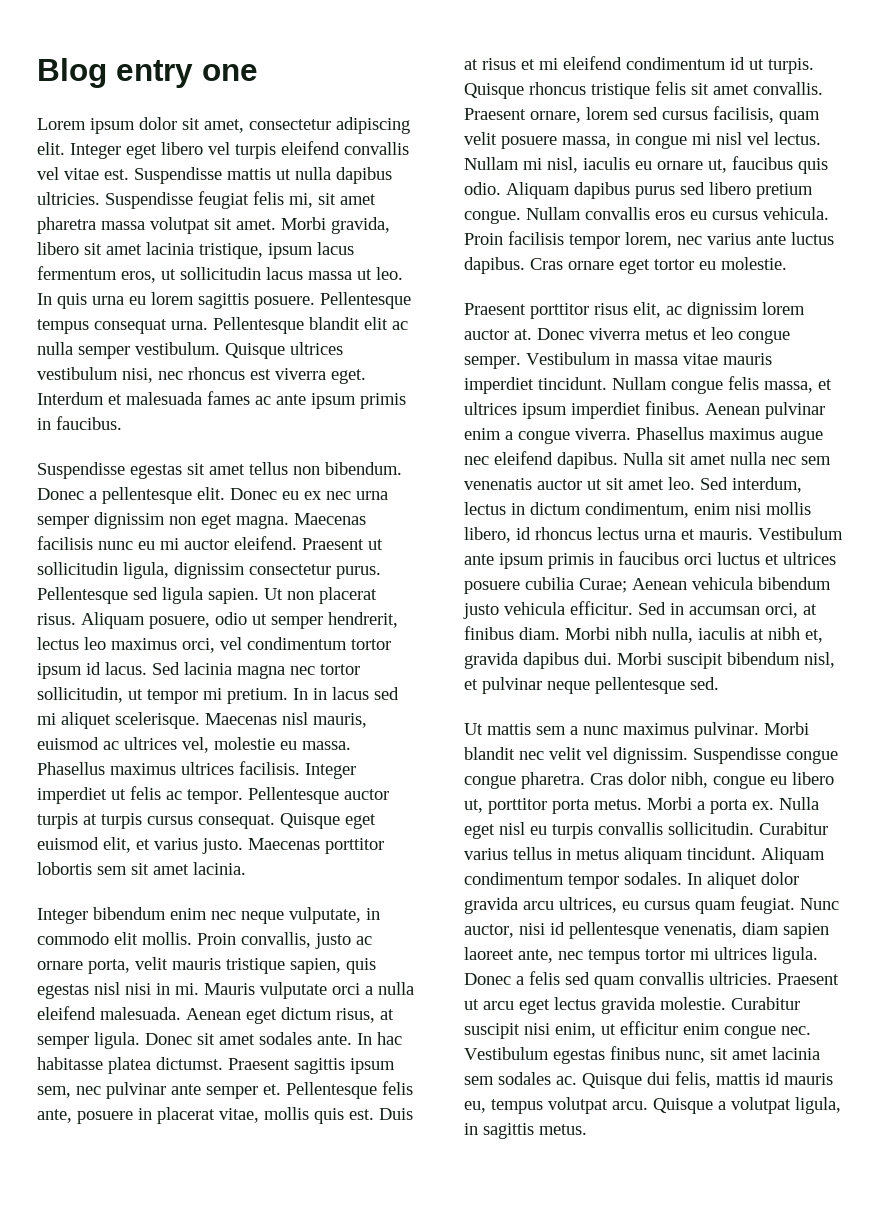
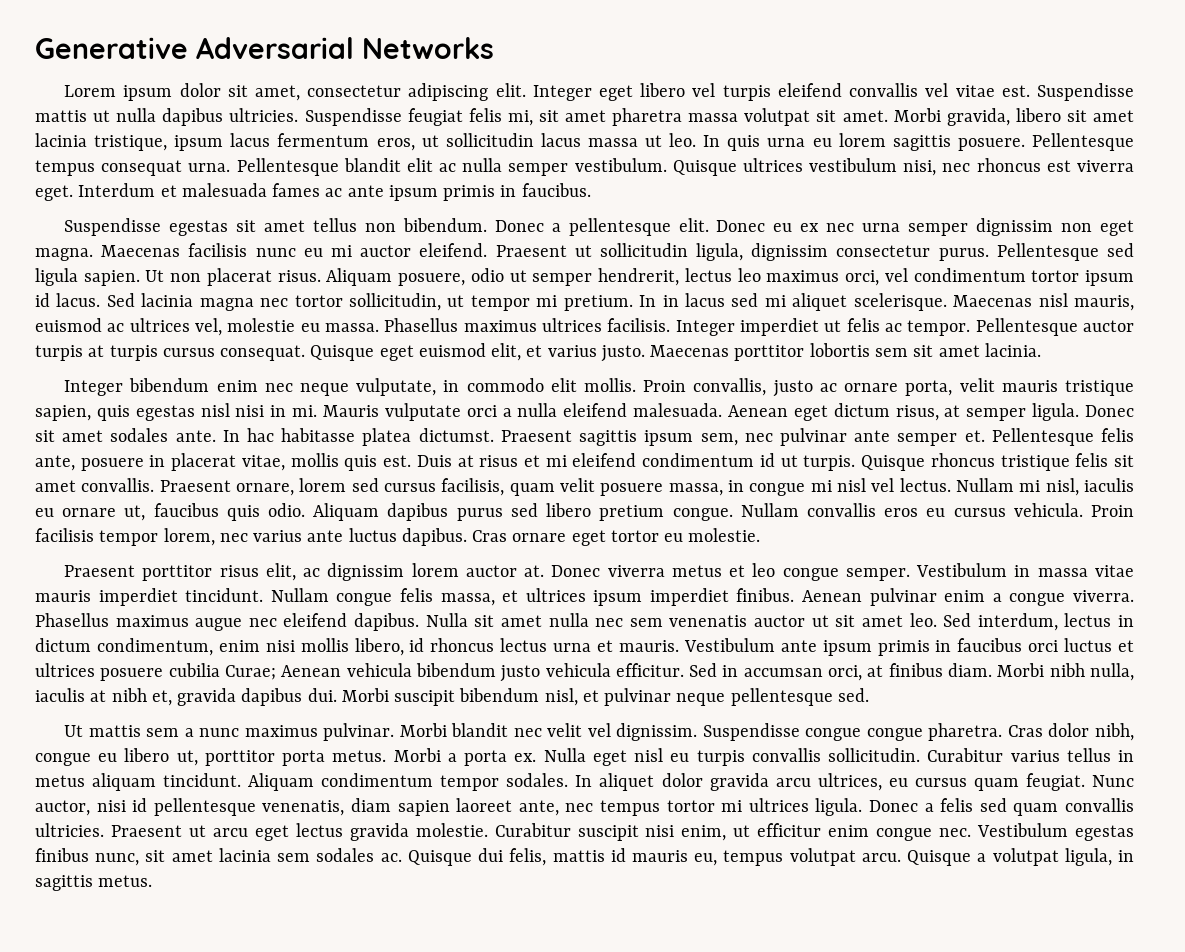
- Blog entry one
+ Generative Adversarial Networks

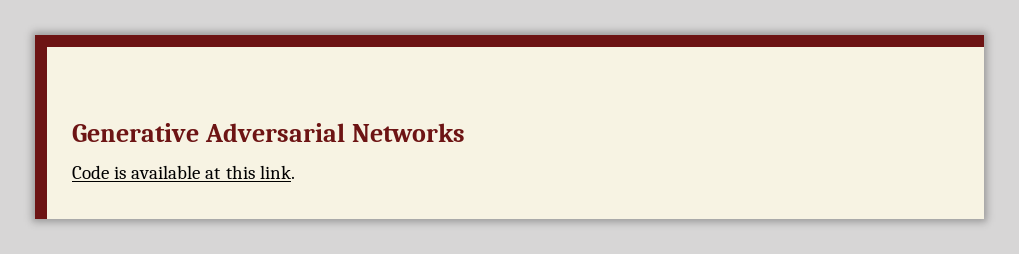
- Lorem ipsum dolor sit amet, consectetur adipiscing elit. Integer eget libero vel turpis eleifend convallis vel vitae est. Suspendisse mattis ut nulla dapibus ultricies. Suspendisse feugiat felis mi, sit amet pharetra massa volutpat sit amet. Morbi gravida, libero sit amet lacinia tristique, ipsum lacus fermentum eros, ut sollicitudin lacus massa ut leo. In quis urna eu lorem sagittis posuere. Pellentesque tempus consequat urna. Pellentesque blandit elit ac nulla semper vestibulum. Quisque ultrices vestibulum nisi, nec rhoncus est viverra eget. Interdum et malesuada fames ac ante ipsum primis in faucibus.
- Suspendisse egestas sit amet tellus non bibendum. Donec a pellentesque elit. Donec eu ex nec urna semper dignissim non eget magna. Maecenas facilisis nunc eu mi auctor eleifend. Praesent ut sollicitudin ligula, dignissim consectetur purus. Pellentesque sed ligula sapien. Ut non placerat risus. Aliquam posuere, odio ut semper hendrerit, lectus leo maximus orci, vel condimentum tortor ipsum id lacus. Sed lacinia magna nec tortor sollicitudin, ut tempor mi pretium. In in lacus sed mi aliquet scelerisque. Maecenas nisl mauris, euismod ac ultrices vel, molestie eu massa. Phasellus maximus ultrices facilisis. Integer imperdiet ut felis ac tempor. Pellentesque auctor turpis at turpis cursus consequat. Quisque eget euismod elit, et varius justo. Maecenas porttitor lobortis sem sit amet lacinia.
- Integer bibendum enim nec neque vulputate, in commodo elit mollis. Proin convallis, justo ac ornare porta, velit mauris tristique sapien, quis egestas nisl nisi in mi. Mauris vulputate orci a nulla eleifend malesuada. Aenean eget dictum risus, at semper ligula. Donec sit amet sodales ante. In hac habitasse platea dictumst. Praesent sagittis ipsum sem, nec pulvinar ante semper et. Pellentesque felis ante, posuere in placerat vitae, mollis quis est. Duis at risus et mi eleifend condimentum id ut turpis. Quisque rhoncus tristique felis sit amet convallis. Praesent ornare, lorem sed cursus facilisis, quam velit posuere massa, in congue mi nisl vel lectus. Nullam mi nisl, iaculis eu ornare ut, faucibus quis odio. Aliquam dapibus purus sed libero pretium congue. Nullam convallis eros eu cursus vehicula. Proin facilisis tempor lorem, nec varius ante luctus dapibus. Cras ornare eget tortor eu molestie.
- Praesent porttitor risus elit, ac dignissim lorem auctor at. Donec viverra metus et leo congue semper. Vestibulum in massa vitae mauris imperdiet tincidunt. Nullam congue felis massa, et ultrices ipsum imperdiet finibus. Aenean pulvinar enim a congue viverra. Phasellus maximus augue nec eleifend dapibus. Nulla sit amet nulla nec sem venenatis auctor ut sit amet leo. Sed interdum, lectus in dictum condimentum, enim nisi mollis libero, id rhoncus lectus urna et mauris. Vestibulum ante ipsum primis in faucibus orci luctus et ultrices posuere cubilia Curae; Aenean vehicula bibendum justo vehicula efficitur. Sed in accumsan orci, at finibus diam. Morbi nibh nulla, iaculis at nibh et, gravida dapibus dui. Morbi suscipit bibendum nisl, et pulvinar neque pellentesque sed.
- Ut mattis sem a nunc maximus pulvinar. Morbi blandit nec velit vel dignissim. Suspendisse congue congue pharetra. Cras dolor nibh, congue eu libero ut, porttitor porta metus. Morbi a porta ex. Nulla eget nisl eu turpis convallis sollicitudin. Curabitur varius tellus in metus aliquam tincidunt. Aliquam condimentum tempor sodales. In aliquet dolor gravida arcu ultrices, eu cursus quam feugiat. Nunc auctor, nisi id pellentesque venenatis, diam sapien laoreet ante, nec tempus tortor mi ultrices ligula. Donec a felis sed quam convallis ultricies. Praesent ut arcu eget lectus gravida molestie. Curabitur suscipit nisi enim, ut efficitur enim congue nec. Vestibulum egestas finibus nunc, sit amet lacinia sem sodales ac. Quisque dui felis, mattis id mauris eu, tempus volutpat arcu. Quisque a volutpat ligula, in sagittis metus.
+ Code is available at this link.

